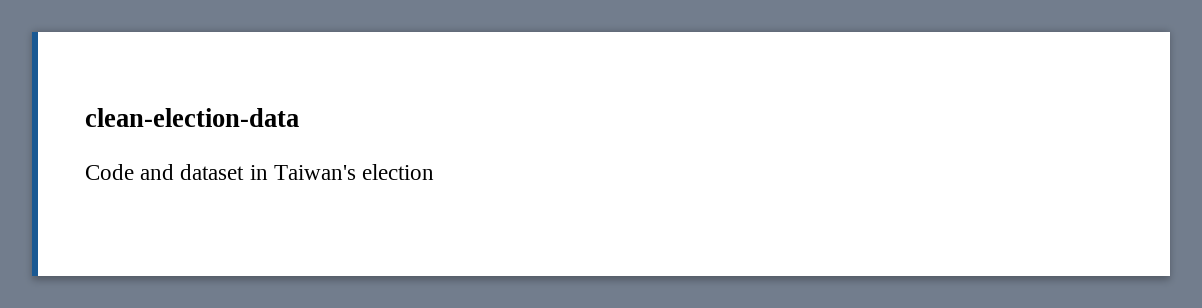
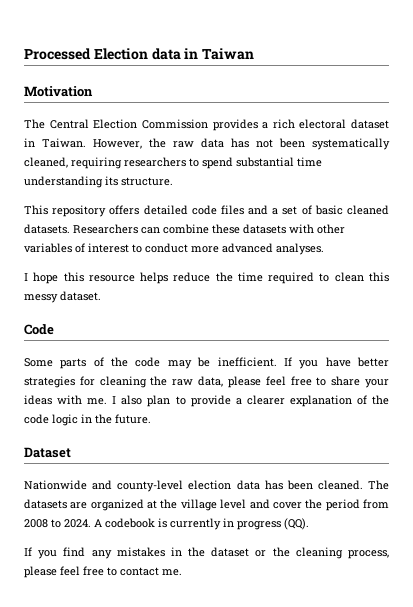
- clean-election-data
- Code and dataset in Taiwan's election
+ Processed Election data in Taiwan
+ Motivation
+ The Central Election Commission provides a rich electoral dataset in Taiwan. However, the raw data has not been systematically cleaned, requiring researchers to spend substantial time understanding its structure.
+ This repository offers detailed code files and a set of basic cleaned datasets. Researchers can combine these datasets with other variables of interest to conduct more advanced analyses.
+ I hope this resource helps reduce the time required to clean this messy dataset.
+ Code
+ Some parts of the code may be inefficient. If you have better strategies for cleaning the raw data, please feel free to share your ideas with me. I also plan to provide a clearer explanation of the code logic in the future.
+ Dataset
+ Nationwide and county-level election data has been cleaned. The datasets are organized at the village level and cover the period from 2008 to 2024. A codebook is currently in progress (QQ).
+ If you find any mistakes in the dataset or the cleaning process, please feel free to contact me.

